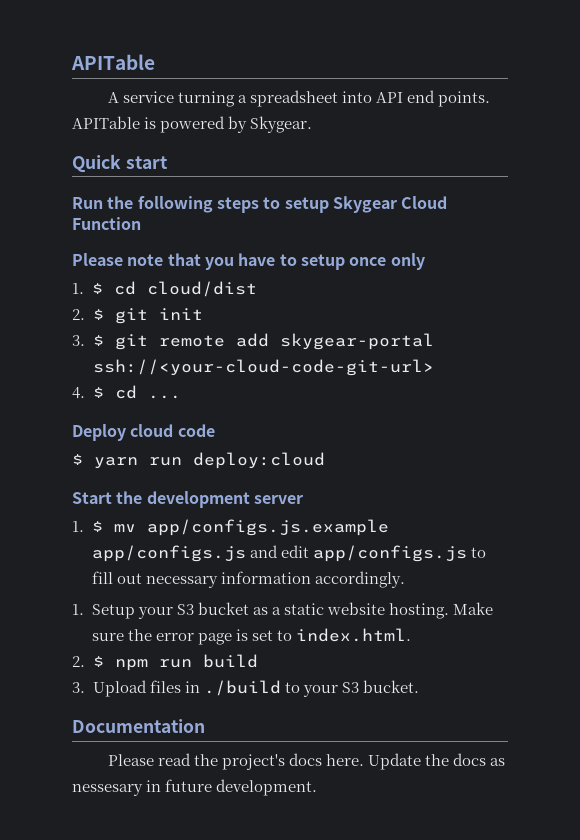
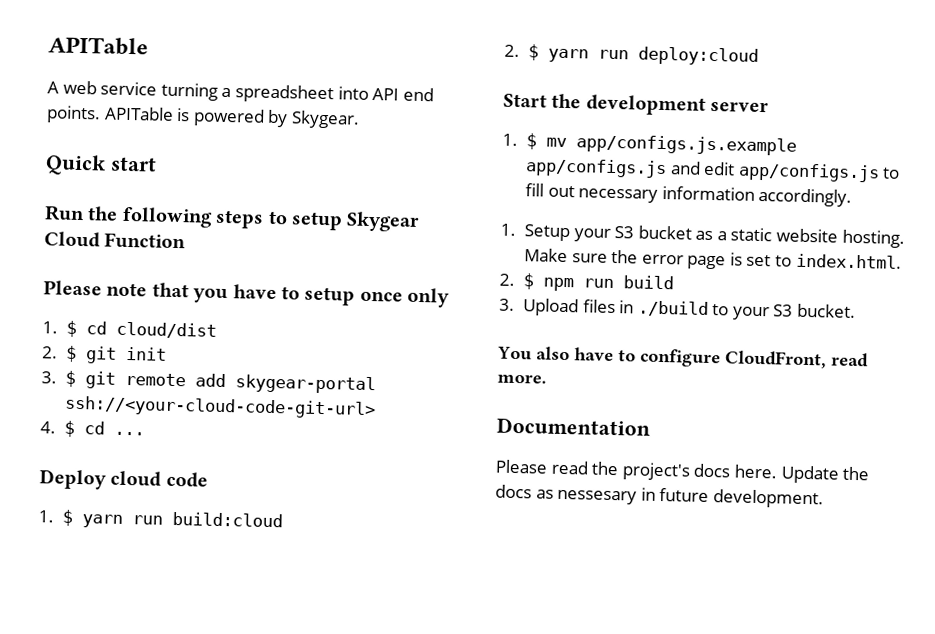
- A service turning a spreadsheet into API end points.
+ A web service turning a spreadsheet into API end points.
- $ yarn run deploy:cloud
+ 1. $ yarn run build:cloud
+ 2. $ yarn run deploy:cloud
+ You also have to configure CloudFront, read more.

